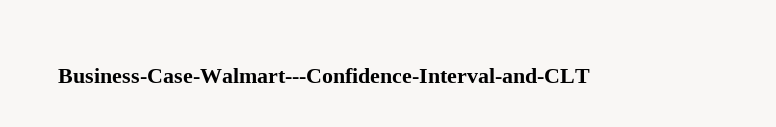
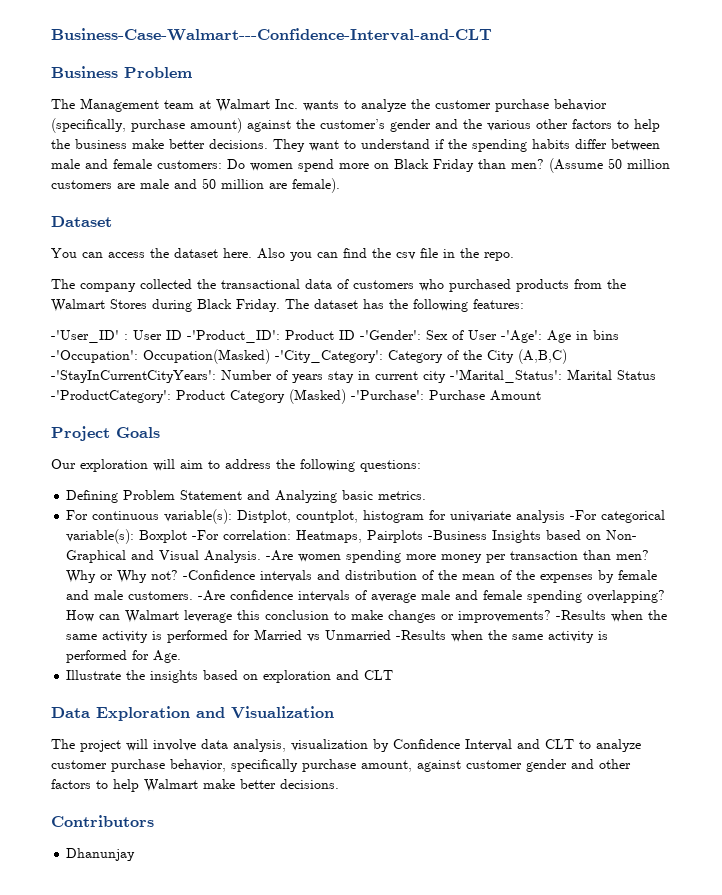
+ Business Problem
+ The Management team at Walmart Inc. wants to analyze the customer purchase behavior (specifically, purchase amount) against the customer’s gender and the various other factors to help the business make better decisions. They want to understand if the spending habits differ between male and female customers: Do women spend more on Black Friday than men? (Assume 50 million customers are male and 50 million are female).
+ Dataset
+ You can access the dataset here. Also you can find the csv file in the repo.
+ The company collected the transactional data of customers who purchased products from the Walmart Stores during Black Friday. The dataset has the following features:
+ -'User_ID' : User ID -'Product_ID': Product ID -'Gender': Sex of User -'Age': Age in bins -'Occupation': Occupation(Masked) -'City_Category': Category of the City (A,B,C) -'StayInCurrentCityYears': Number of years stay in current city -'Marital_Status': Marital Status -'ProductCategory': Product Category (Masked) -'Purchase': Purchase Amount
+ Project Goals
+ Our exploration will aim to address the following questions:
+ Defining Problem Statement and Analyzing basic metrics.
+ For continuous variable(s): Distplot, countplot, histogram for univariate analysis -For categorical variable(s): Boxplot -For correlation: Heatmaps, Pairplots -Business Insights based on Non- Graphical and Visual Analysis. -Are women spending more money per transaction than men? Why or Why not? -Confidence intervals and distribution of the mean of the expenses by female and male customers. -Are confidence intervals of average male and female spending overlapping? How can Walmart leverage this conclusion to make changes or improvements? -Results when the same activity is performed for Married vs Unmarried -Results when the same activity is performed for Age.
+ Illustrate the insights based on exploration and CLT
+ Data Exploration and Visualization
+ The project will involve data analysis, visualization by Confidence Interval and CLT to analyze customer purchase behavior, specifically purchase amount, against customer gender and other factors to help Walmart make better decisions.
+ Contributors
+ Dhanunjay

